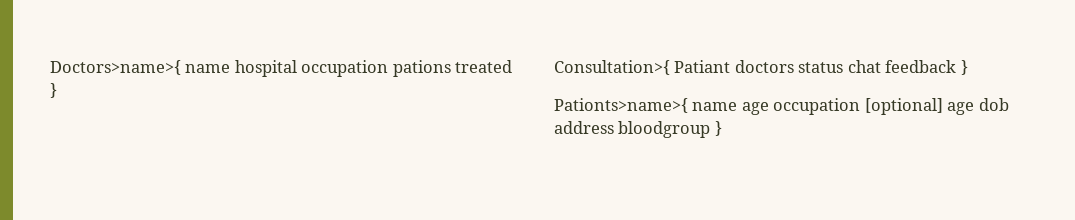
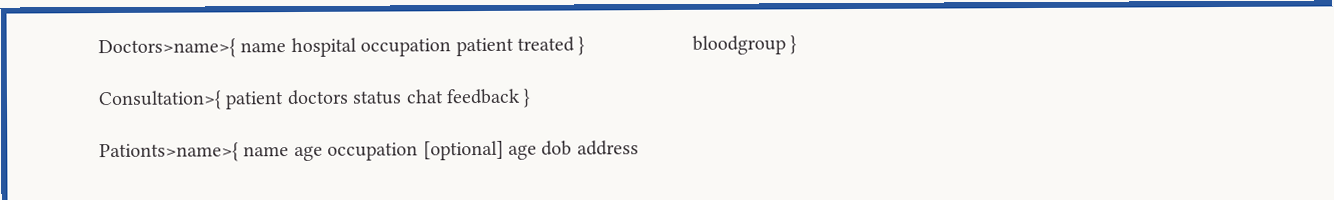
- Doctors>name>{ name hospital occupation pations treated }
+ Doctors>name>{ name hospital occupation patient treated }
- Consultation>{ Patiant doctors status chat feedback }
+ Consultation>{ patient doctors status chat feedback }

